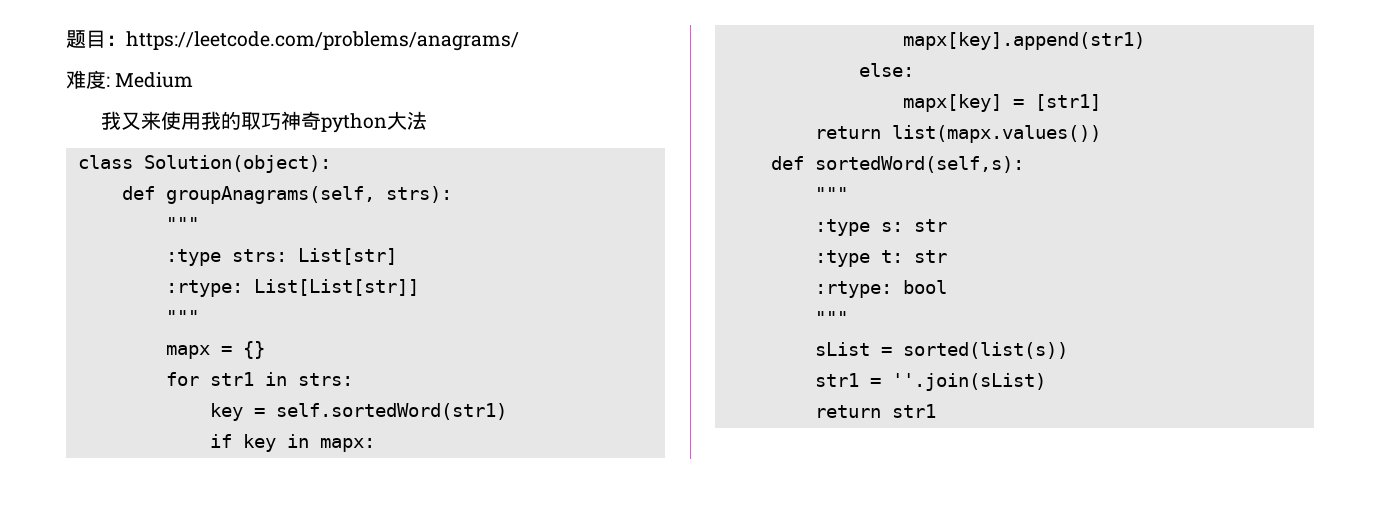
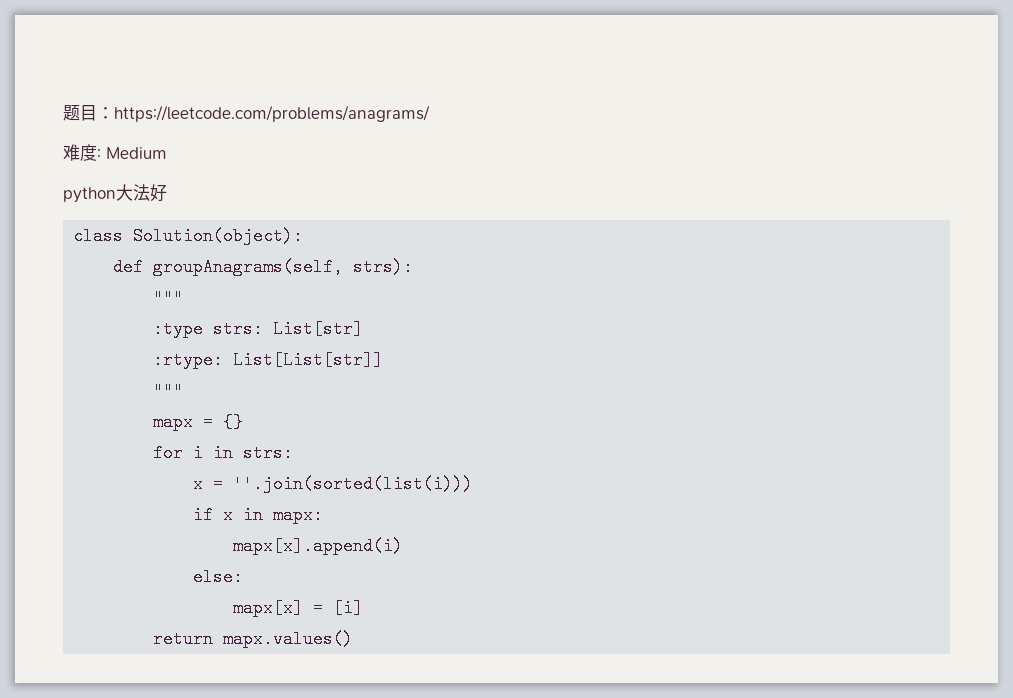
- 我又来使用我的取巧神奇python大法
+ python大法好
- for str1 in strs:
+ for i in strs:
- key = self.sortedWord(str1)
+ x = ''.join(sorted(list(i)))
- if key in mapx:
+ if x in mapx:
- mapx[key].append(str1)
+ mapx[x].append(i)
- mapx[key] = [str1]
- return list(mapx.values())
- def sortedWord(self,s):
- """
- :type s: str
- :type t: str
- :rtype: bool
- """
- sList = sorted(list(s))
- str1 = ''.join(sList)
- return str1
+ mapx[x] = [i]
+ return mapx.values()

